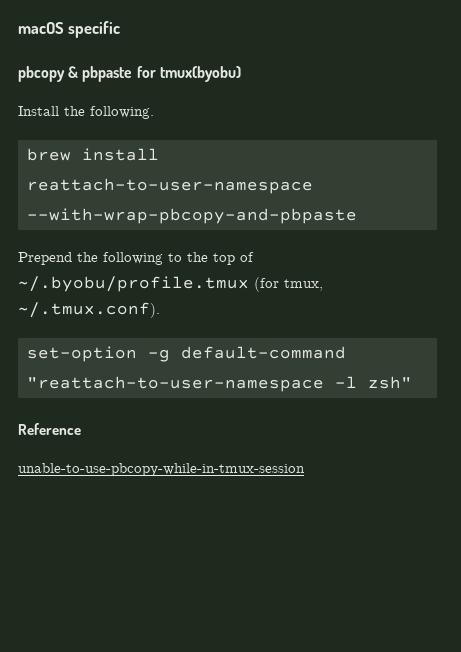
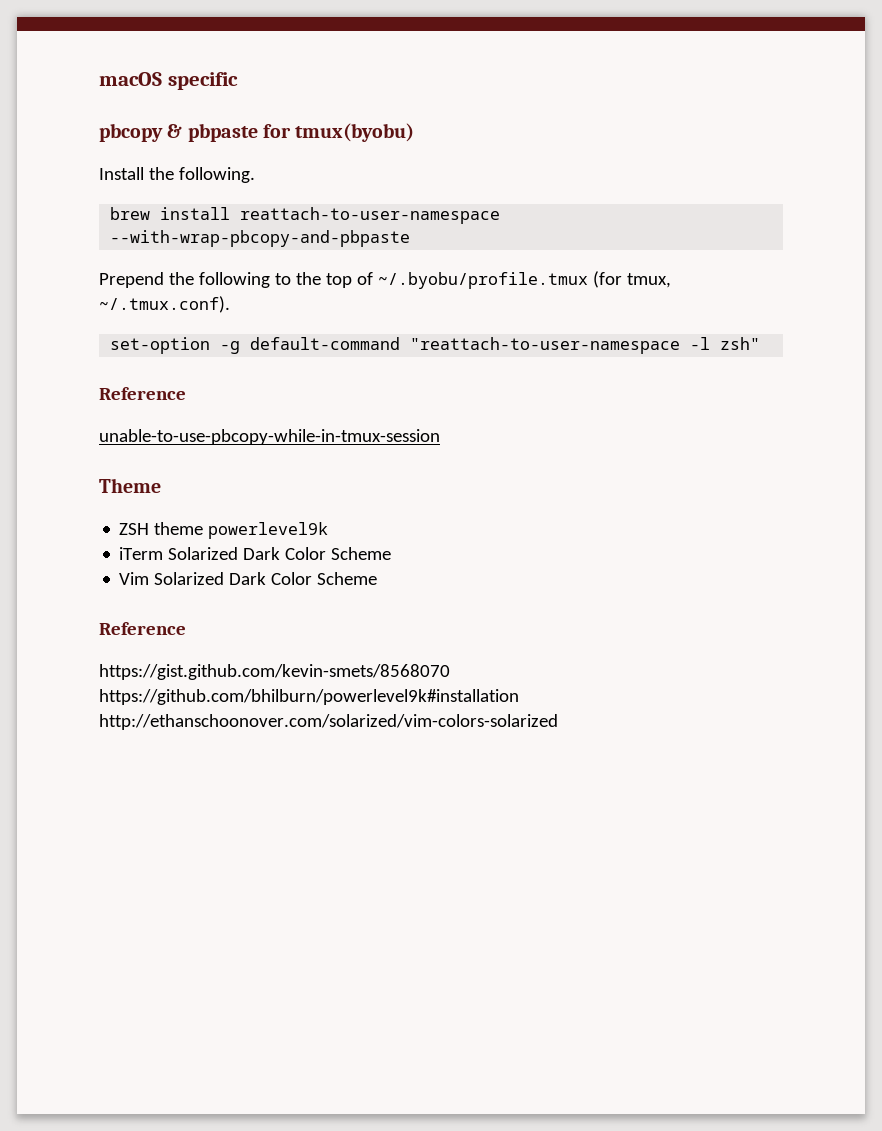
+ Theme
+ ZSH theme powerlevel9k
+ iTerm Solarized Dark Color Scheme
+ Vim Solarized Dark Color Scheme
+ Reference
+ https://gist.github.com/kevin-smets/8568070 https://github.com/bhilburn/powerlevel9k#installation http://ethanschoonover.com/solarized/vim-colors-solarized

